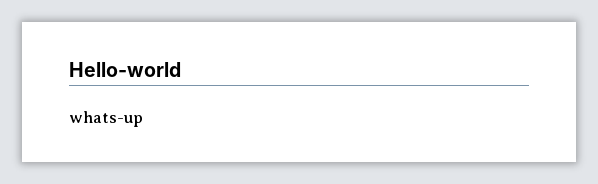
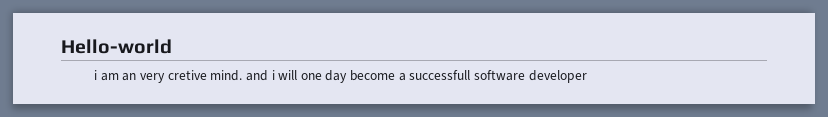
- whats-up
+ i am an very cretive mind. and i will one day become a successfull software developer

